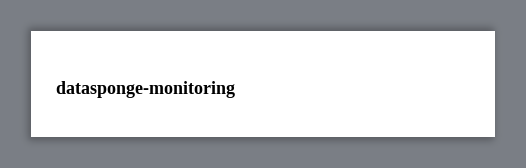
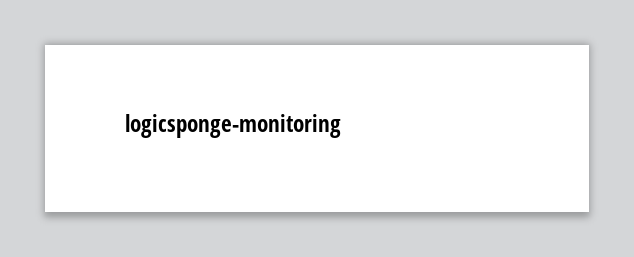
- datasponge-monitoring
+ logicsponge-monitoring

